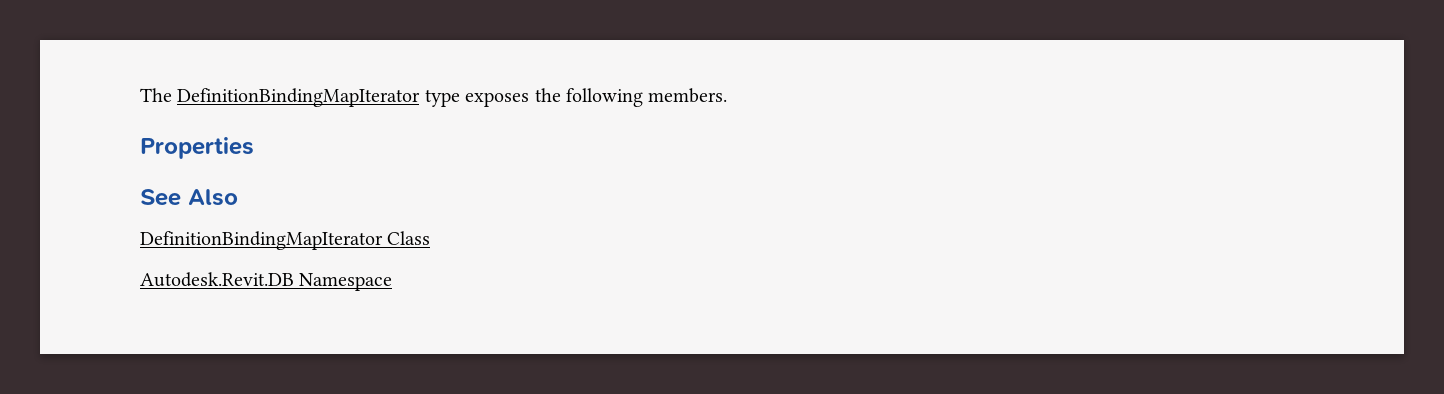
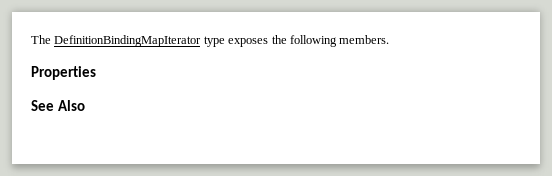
- DefinitionBindingMapIterator Class
- Autodesk.Revit.DB Namespace

